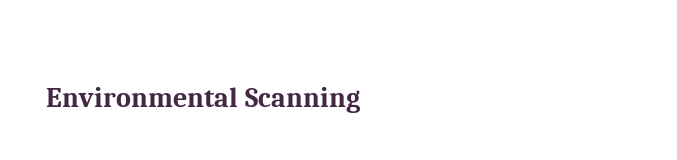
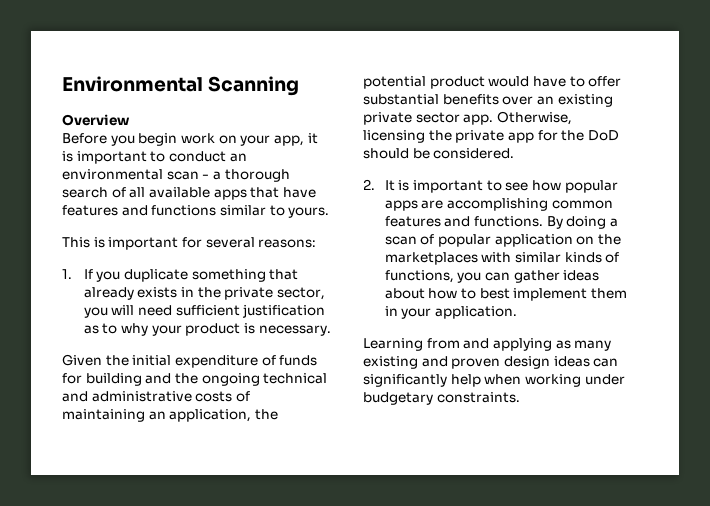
+ Overview
+ Before you begin work on your app, it is important to conduct an environmental scan - a thorough search of all available apps that have features and functions similar to yours.
+ This is important for several reasons:
+ 1. If you duplicate something that already exists in the private sector, you will need sufficient justification as to why your product is necessary.
+ Given the initial expenditure of funds for building and the ongoing technical and administrative costs of maintaining an application, the potential product would have to offer substantial benefits over an existing private sector app. Otherwise, licensing the private app for the DoD should be considered.
+ 2. It is important to see how popular apps are accomplishing common features and functions. By doing a scan of popular application on the marketplaces with similar kinds of functions, you can gather ideas about how to best implement them in your application.
+ Learning from and applying as many existing and proven design ideas can significantly help when working under budgetary constraints.

